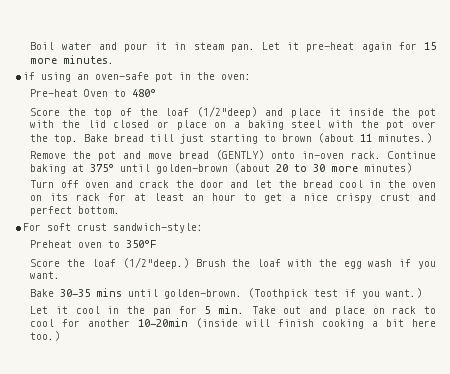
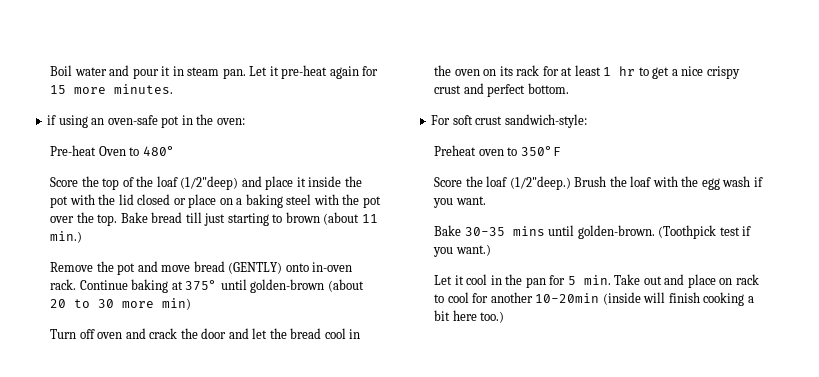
- Bake bread till just starting to brown (about 11 minutes.)
+ Bake bread till just starting to brown (about 11 min.)
- Continue baking at 375° until golden-brown (about 20 to 30 more minutes)
+ Continue baking at 375° until golden-brown (about 20 to 30 more min)
- Turn off oven and crack the door and let the bread cool in the oven on its rack for at least an hour to get a nice crispy crust and perfect bottom.
+ Turn off oven and crack the door and let the bread cool in the oven on its rack for at least 1 hr to get a nice crispy crust and perfect bottom.

